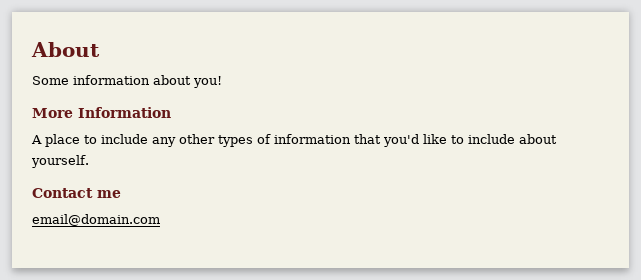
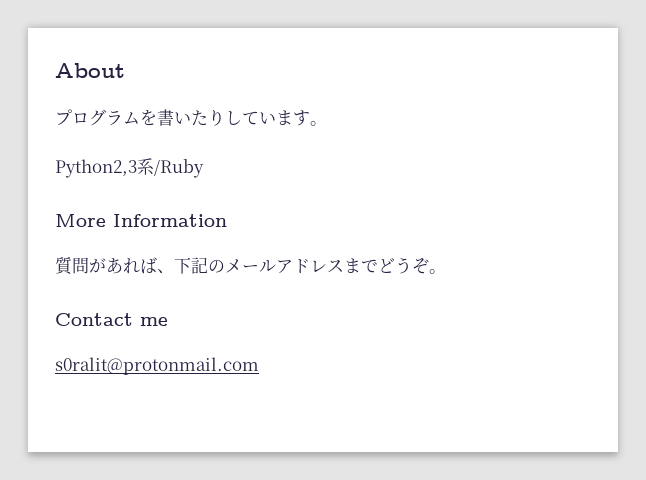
- Some information about you!
+ プログラムを書いたりしています。
+ Python2,3系/Ruby
  More Information
- A place to include any other types of information that you'd like to include about yourself.
+ 質問があれば、下記のメールアドレスまでどうぞ。
- email@domain.com
+ s0ralit@protonmail.com

